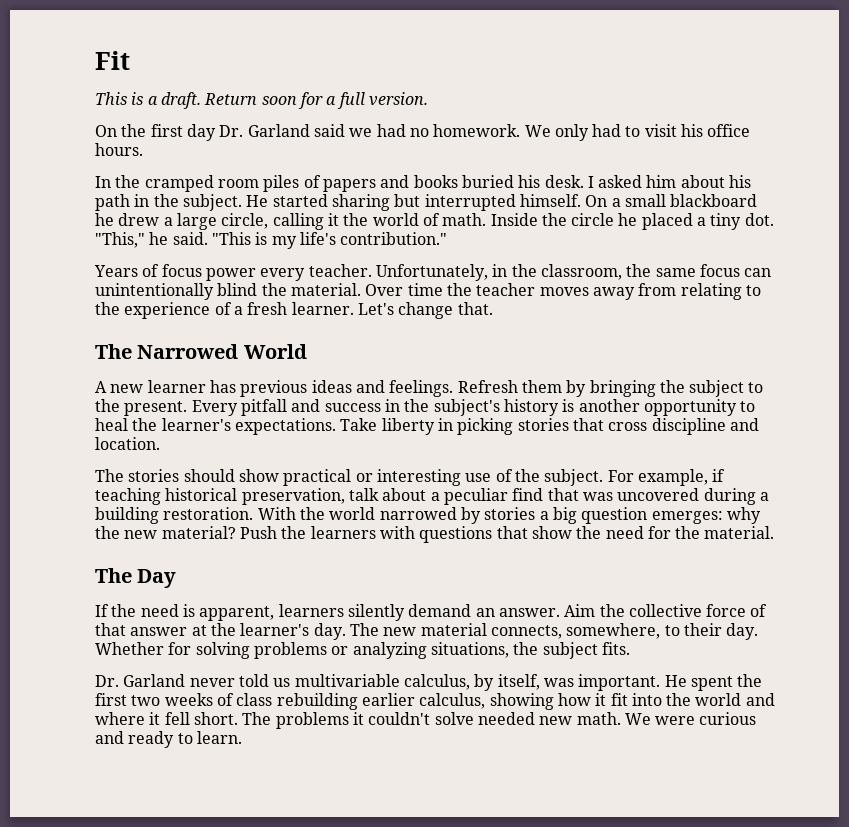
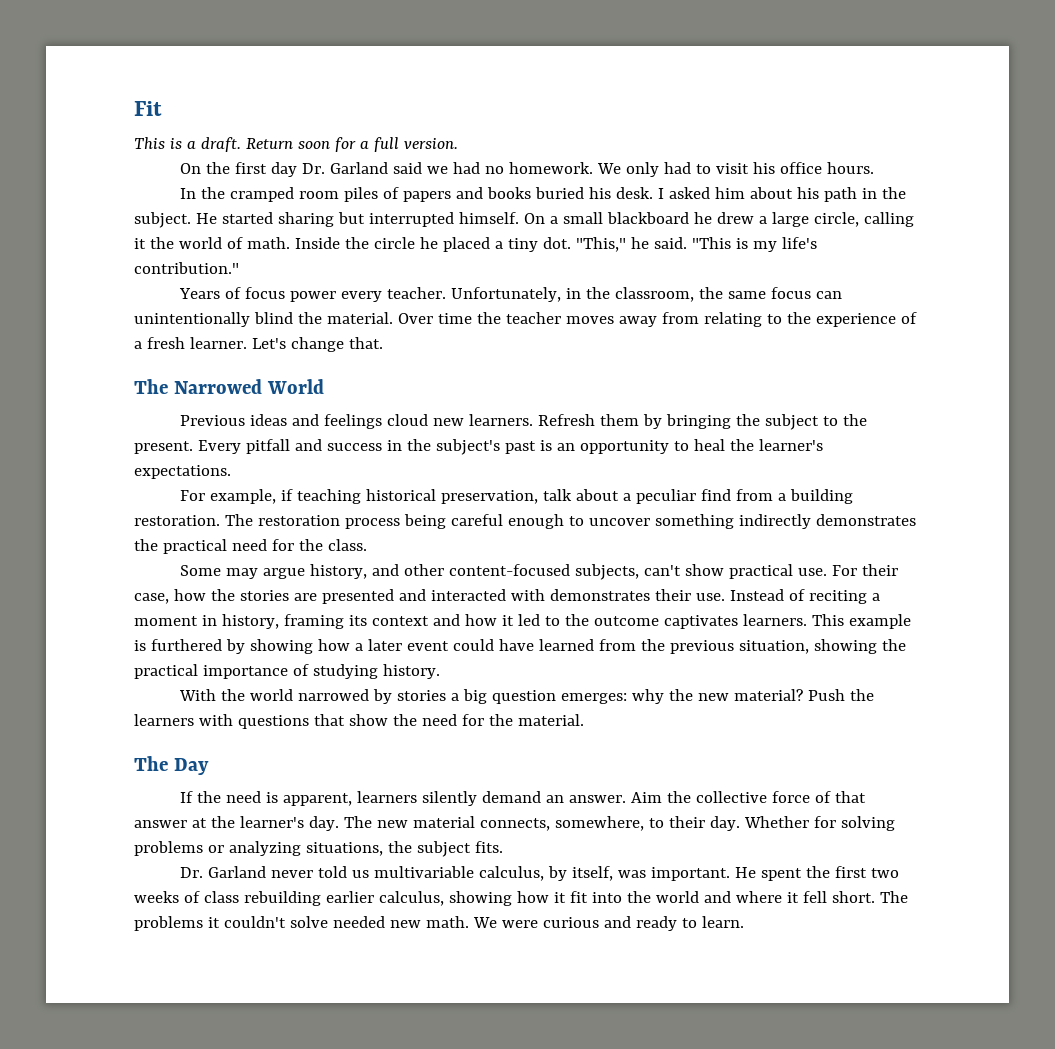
- A new learner has previous ideas and feelings.
+ Previous ideas and feelings cloud new learners.
- Every pitfall and success in the subject's history is another opportunity to heal the learner's expectations. Take liberty in picking stories that cross discipline and location.
- The stories should show practical or interesting use of the subject. For example, if teaching historical preservation, talk about a peculiar find that was uncovered during a building restoration. With the world narrowed by stories a big question emerges: why the new material?
+ Every pitfall and success in the subject's past is an opportunity to heal the learner's expectations.
+ For example, if teaching historical preservation, talk about a peculiar find from a building restoration. The restoration process being careful enough to uncover something indirectly demonstrates the practical need for the class.
+ Some may argue history, and other content-focused subjects, can't show practical use. For their case, how the stories are presented and interacted with demonstrates their use. Instead of reciting a moment in history, framing its context and how it led to the outcome captivates learners. This example is furthered by showing how a later event could have learned from the previous situation, showing the practical importance of studying history.
+ With the world narrowed by stories a big question emerges: why the new material?

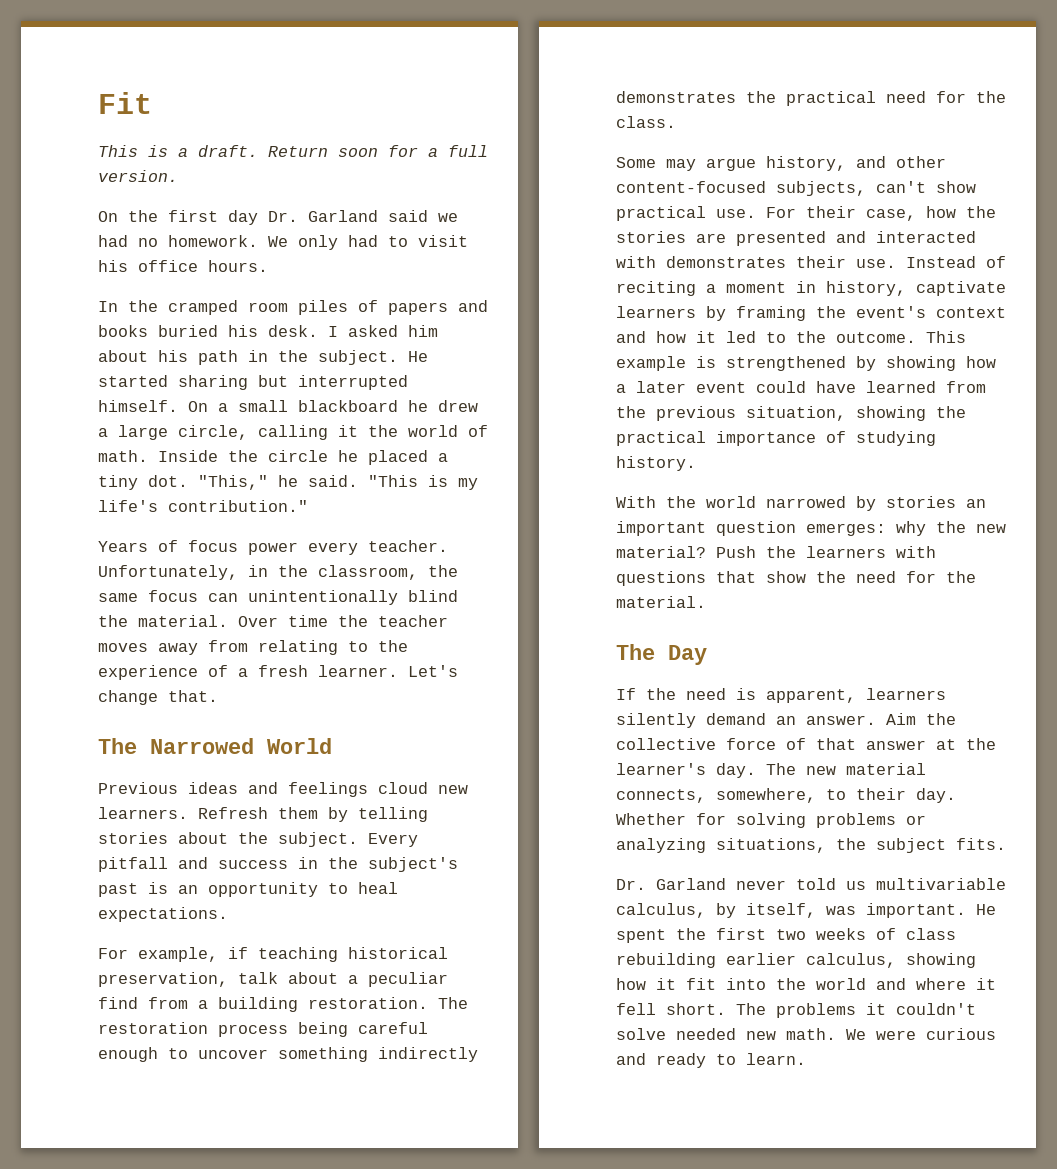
- Refresh them by bringing the subject to the present.
+ Refresh them by telling stories about the subject.
- Every pitfall and success in the subject's past is an opportunity to heal the learner's expectations.
+ Every pitfall and success in the subject's past is an opportunity to heal expectations.
- Instead of reciting a moment in history, framing its context and how it led to the outcome captivates learners.
+ Instead of reciting a moment in history, captivate learners by framing the event's context and how it led to the outcome.
- This example is furthered by showing how a later event could have learned from the previous situation, showing the practical importance of studying history.
+ This example is strengthened by showing how a later event could have learned from the previous situation, showing the practical importance of studying history.
- With the world narrowed by stories a big question emerges: why the new material?
+ With the world narrowed by stories an important question emerges: why the new material?

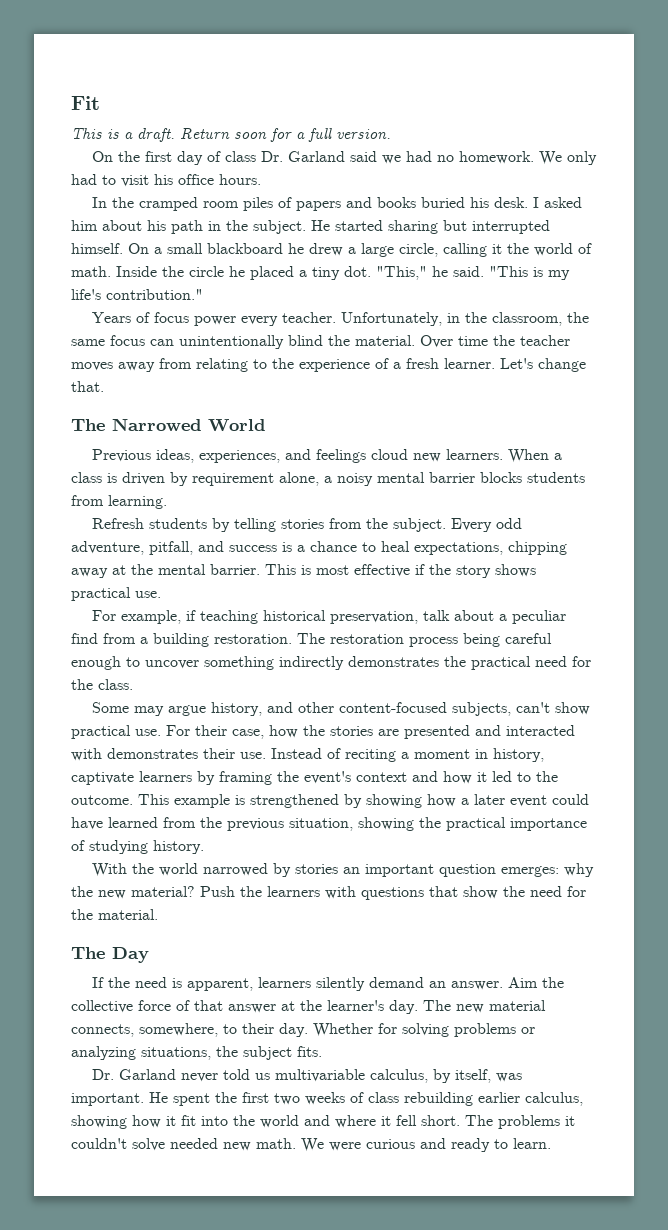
- On the first day Dr. Garland said we had no homework.
+ On the first day of class Dr. Garland said we had no homework.
- Previous ideas and feelings cloud new learners.
+ Previous ideas, experiences, and feelings cloud new learners.
- Refresh them by telling stories about the subject.
+ When a class is driven by requirement alone, a noisy mental barrier blocks students from learning.
+ Refresh students by telling stories from the subject.
- Every pitfall and success in the subject's past is an opportunity to heal expectations.
+ Every odd adventure, pitfall, and success is a chance to heal expectations, chipping away at the mental barrier. This is most effective if the story shows practical use.

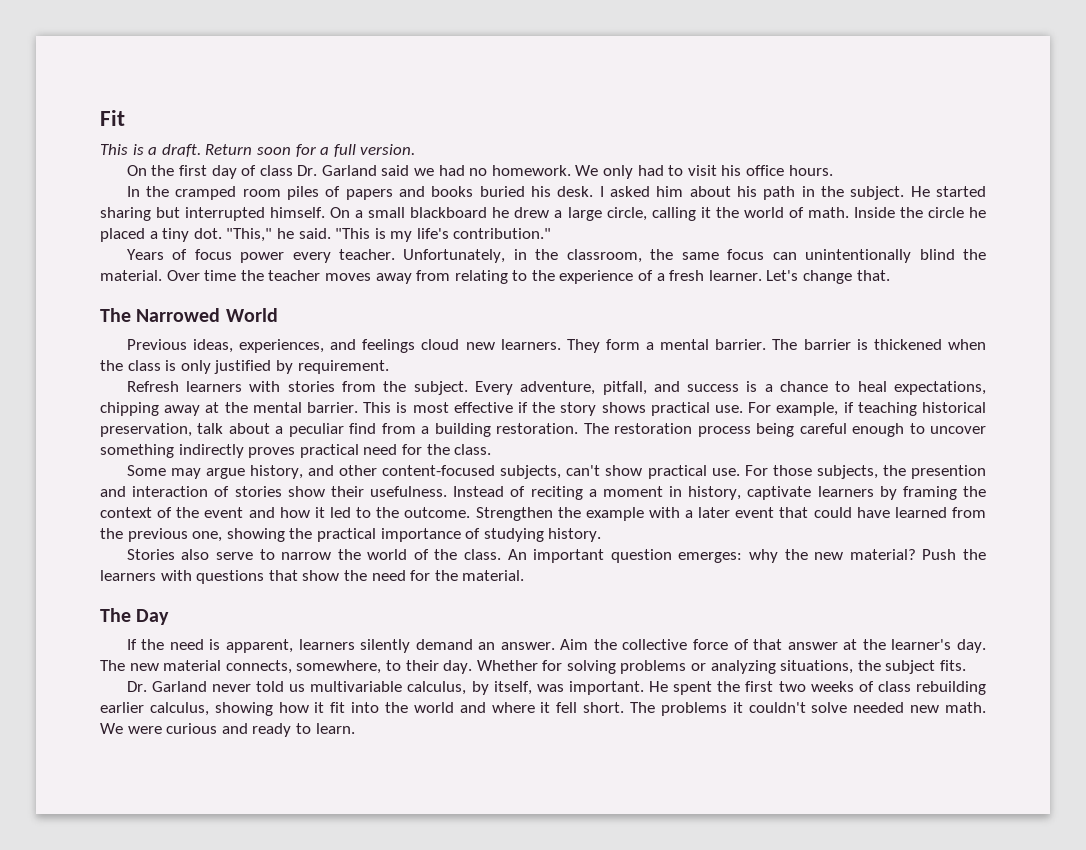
- When a class is driven by requirement alone, a noisy mental barrier blocks students from learning.
- Refresh students by telling stories from the subject.
+ They form a mental barrier. The barrier is thickened when the class is only justified by requirement.
+ Refresh learners with stories from the subject.
- Every odd adventure, pitfall, and success is a chance to heal expectations, chipping away at the mental barrier.
+ Every adventure, pitfall, and success is a chance to heal expectations, chipping away at the mental barrier.
- This is most effective if the story shows practical use.
- For example, if teaching historical preservation, talk about a peculiar find from a building restoration.
+ This is most effective if the story shows practical use. For example, if teaching historical preservation, talk about a peculiar find from a building restoration.
- The restoration process being careful enough to uncover something indirectly demonstrates the practical need for the class.
+ The restoration process being careful enough to uncover something indirectly proves practical need for the class.
- For their case, how the stories are presented and interacted with demonstrates their use.
+ For those subjects, the presention and interaction of stories show their usefulness.
- Instead of reciting a moment in history, captivate learners by framing the event's context and how it led to the outcome.
+ Instead of reciting a moment in history, captivate learners by framing the context of the event and how it led to the outcome.
- This example is strengthened by showing how a later event could have learned from the previous situation, showing the practical importance of studying history.
+ Strengthen the example with a later event that could have learned from the previous one, showing the practical importance of studying history.
- With the world narrowed by stories an important question emerges: why the new material?
+ Stories also serve to narrow the world of the class. An important question emerges: why the new material?

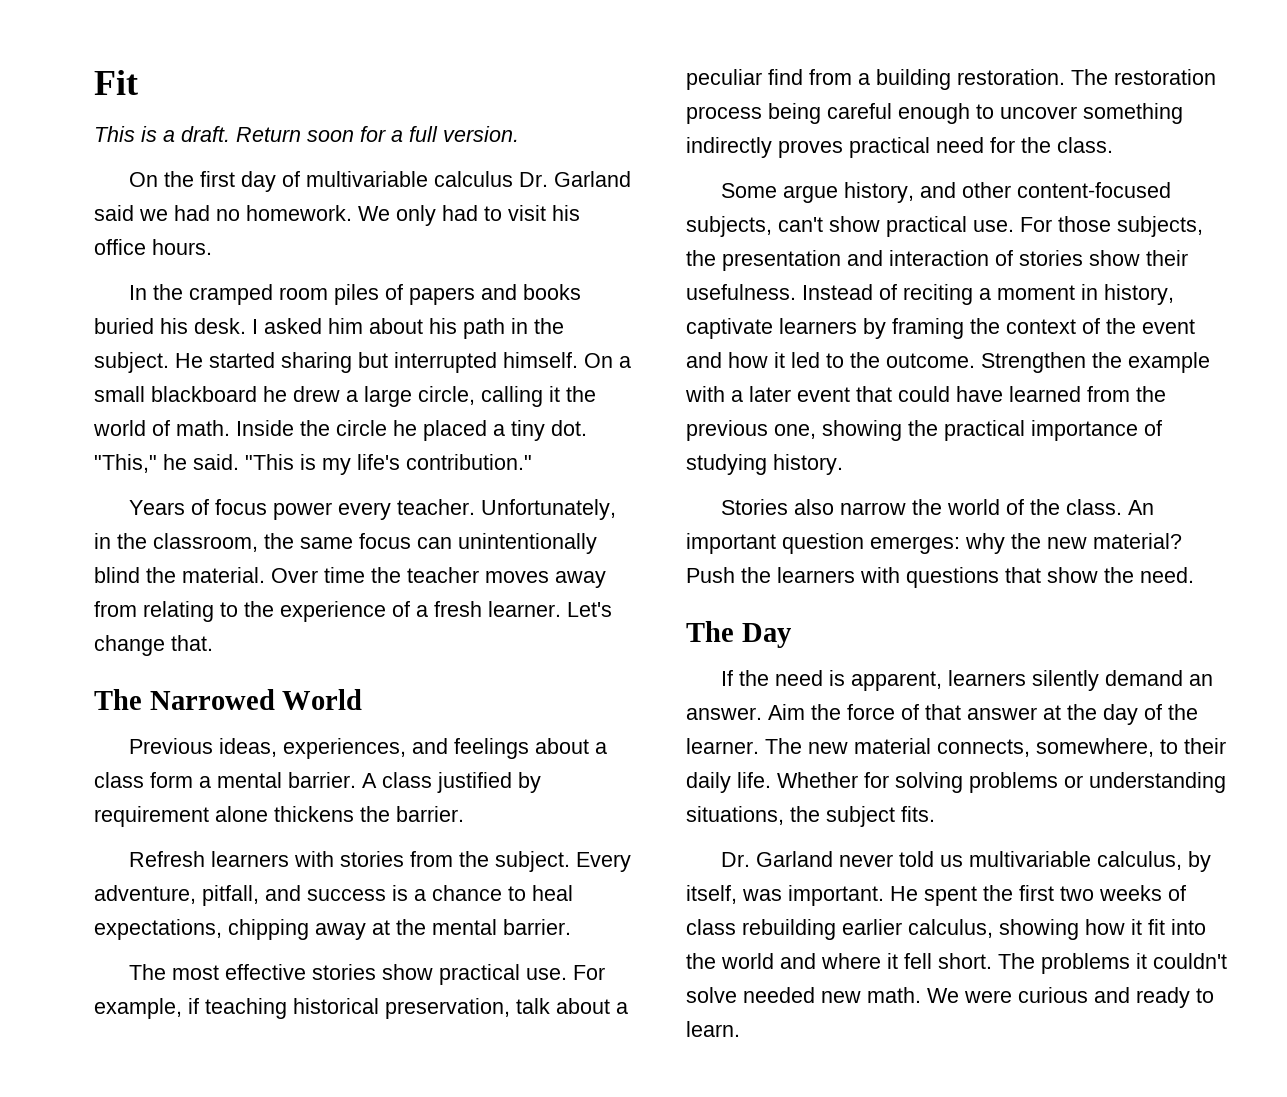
- On the first day of class Dr. Garland said we had no homework.
+ On the first day of multivariable calculus Dr. Garland said we had no homework.
- Previous ideas, experiences, and feelings cloud new learners. They form a mental barrier. The barrier is thickened when the class is only justified by requirement.
+ Previous ideas, experiences, and feelings about a class form a mental barrier. A class justified by requirement alone thickens the barrier.
- Every adventure, pitfall, and success is a chance to heal expectations, chipping away at the mental barrier. This is most effective if the story shows practical use.
+ Every adventure, pitfall, and success is a chance to heal expectations, chipping away at the mental barrier.
+ The most effective stories show practical use.
- Some may argue history, and other content-focused subjects, can't show practical use.
+ Some argue history, and other content-focused subjects, can't show practical use.
- For those subjects, the presention and interaction of stories show their usefulness.
+ For those subjects, the presentation and interaction of stories show their usefulness.
- Stories also serve to narrow the world of the class.
+ Stories also narrow the world of the class.
- Push the learners with questions that show the need for the material.
+ Push the learners with questions that show the need.
- Aim the collective force of that answer at the learner's day.
+ Aim the force of that answer at the day of the learner.
- The new material connects, somewhere, to their day.
+ The new material connects, somewhere, to their daily life.
- Whether for solving problems or analyzing situations, the subject fits.
+ Whether for solving problems or understanding situations, the subject fits.

